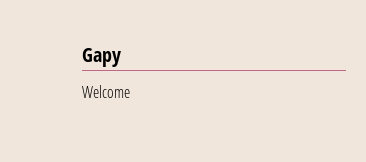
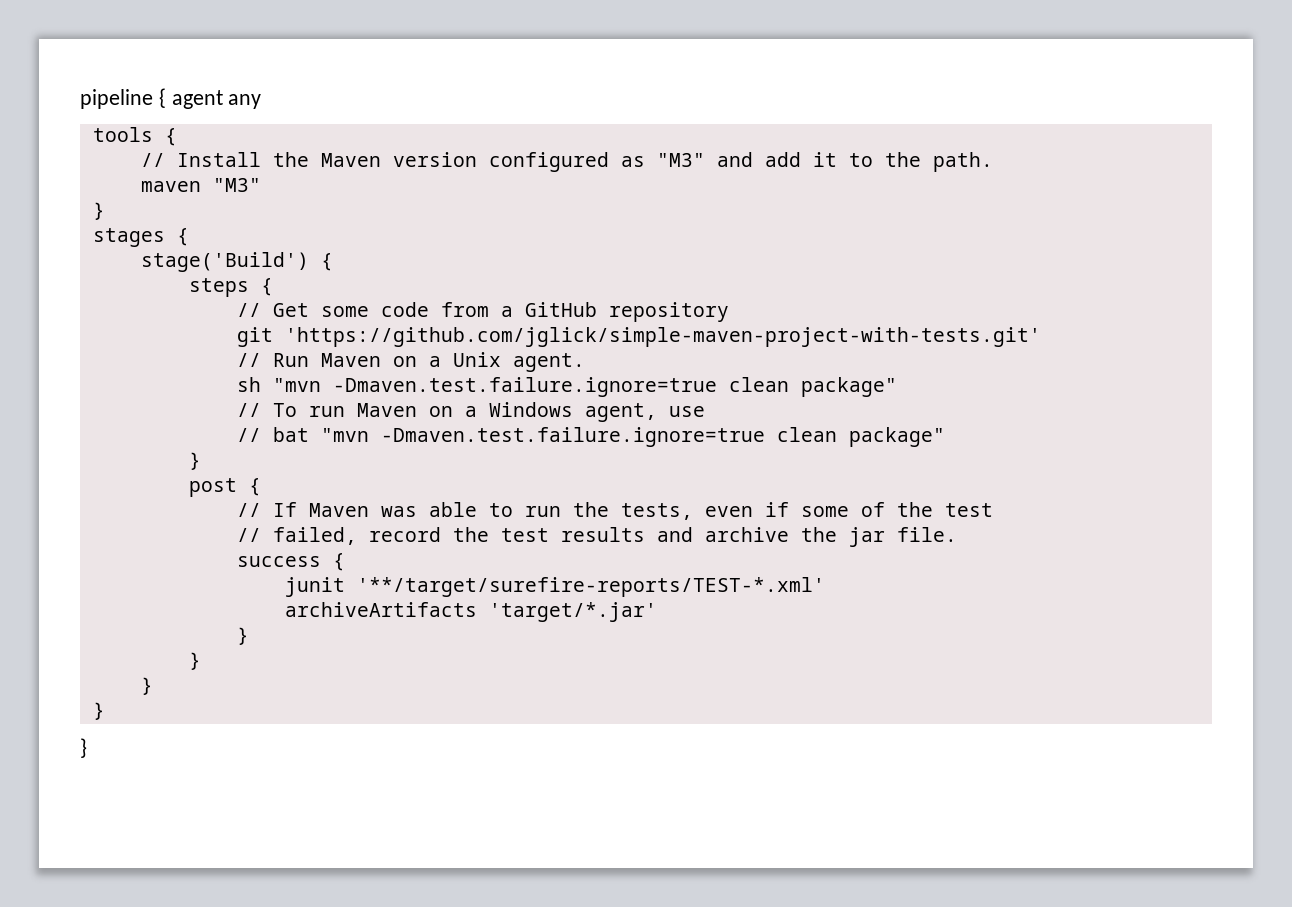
- Gapy
- Welcome
+ pipeline { agent any
+ tools {
+ // Install the Maven version configured as "M3" and add it to the path.
+ maven "M3"
+ }
+ stages {
+ stage('Build') {
+ steps {
+ // Get some code from a GitHub repository
+ git 'https://github.com/jglick/simple-maven-project-with-tests.git'
+ // Run Maven on a Unix agent.
+ sh "mvn -Dmaven.test.failure.ignore=true clean package"
+ // To run Maven on a Windows agent, use
+ // bat "mvn -Dmaven.test.failure.ignore=true clean package"
+ }
+ post {
+ // If Maven was able to run the tests, even if some of the test
+ // failed, record the test results and archive the jar file.
+ success {
+ junit '**/target/surefire-reports/TEST-*.xml'
+ archiveArtifacts 'target/*.jar'
+ }
+ }
+ }
+ }
+ }

